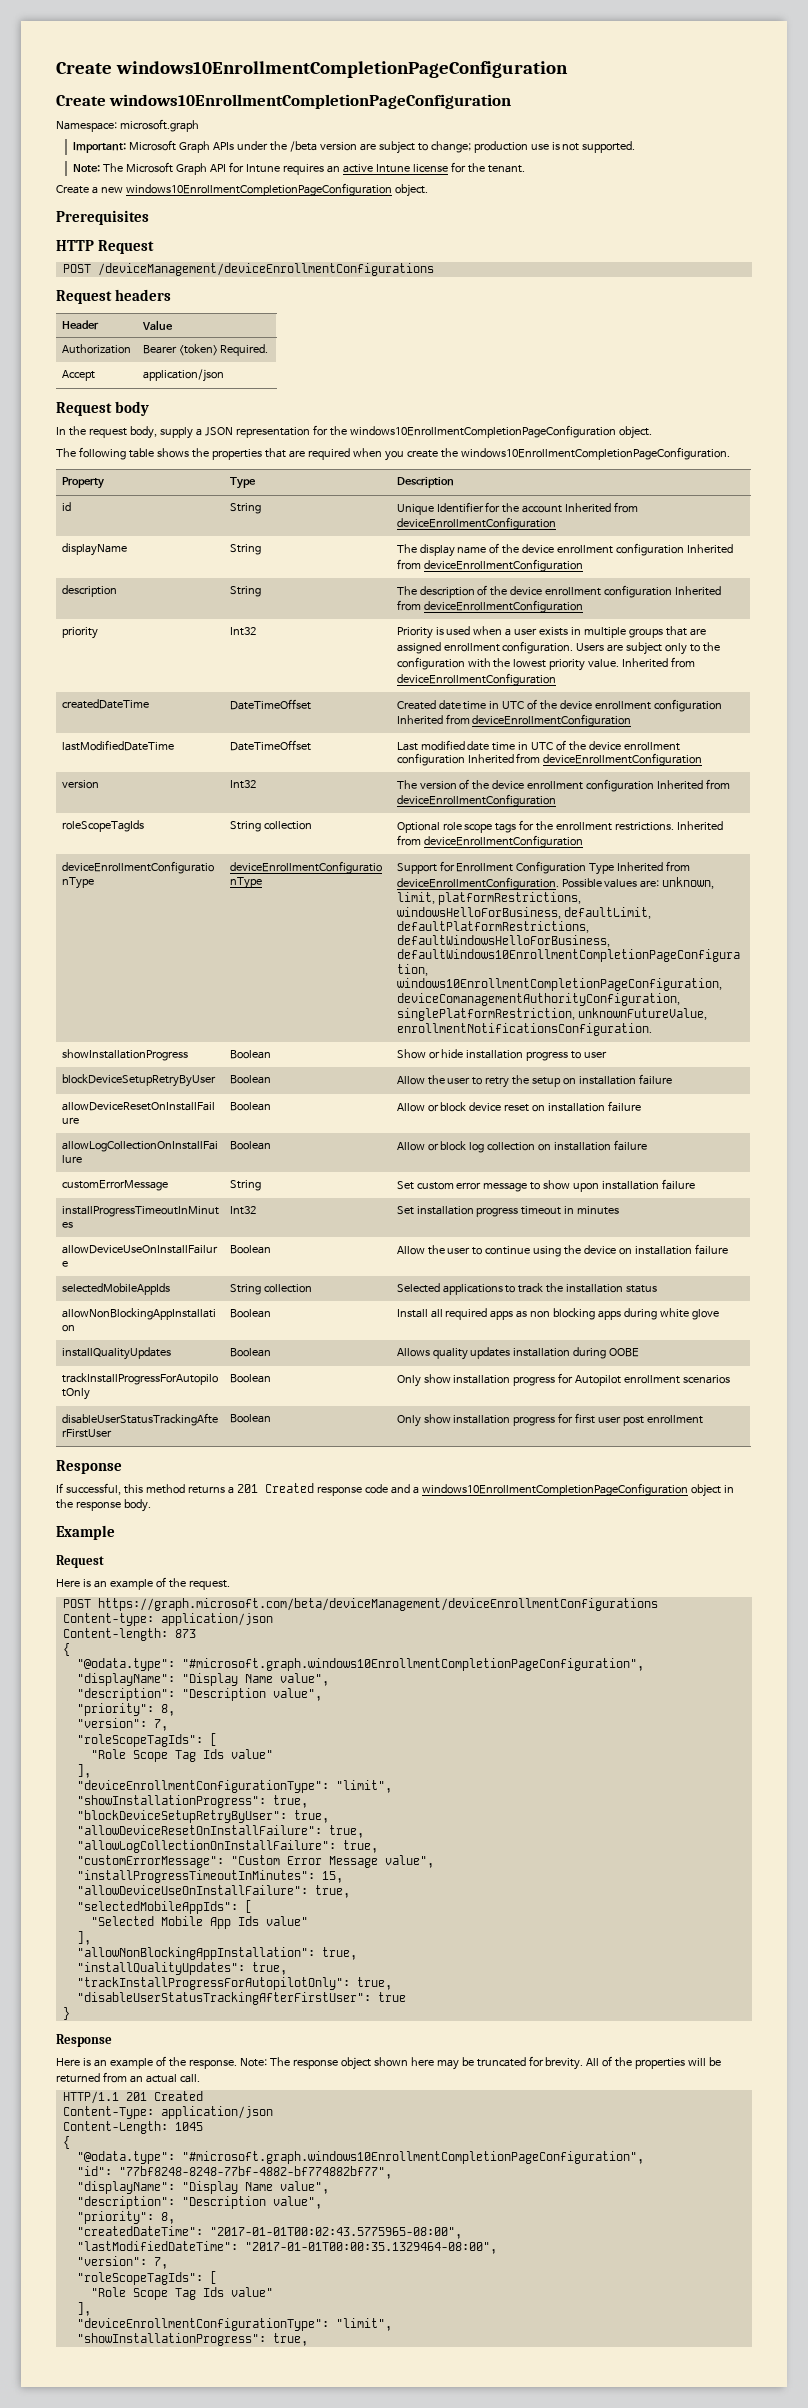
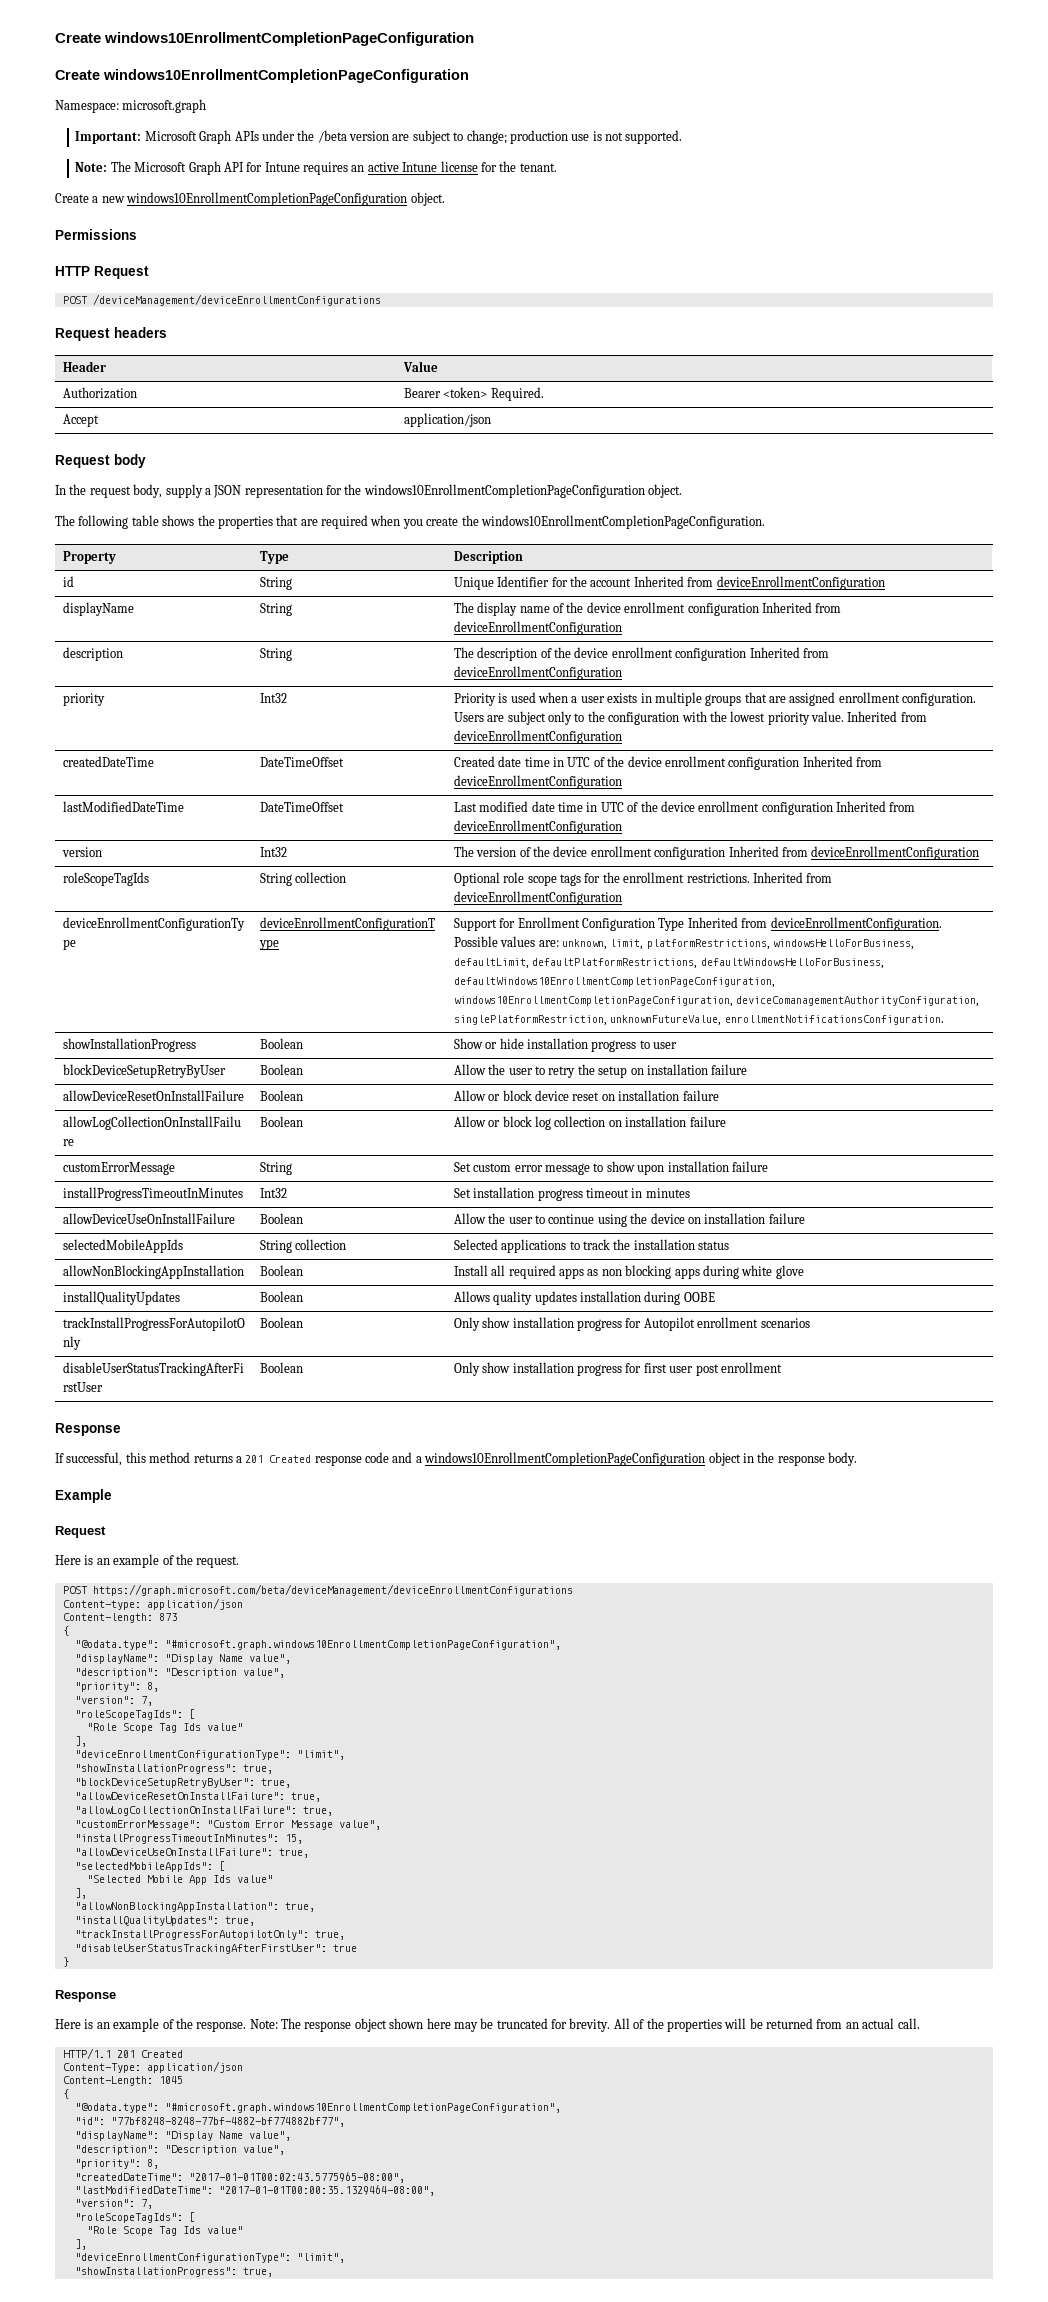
- Prerequisites
+ Permissions

